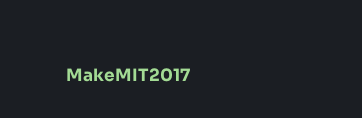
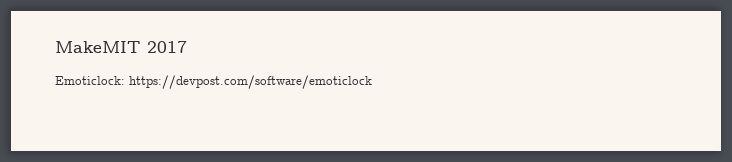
- MakeMIT2017
+ MakeMIT 2017
+ Emoticlock: https://devpost.com/software/emoticlock

